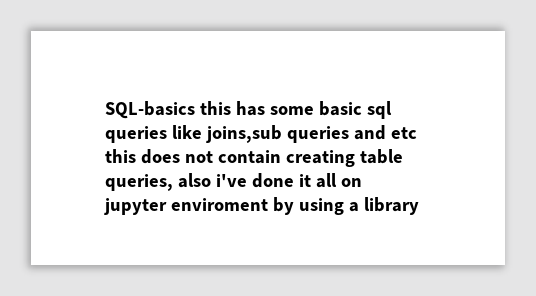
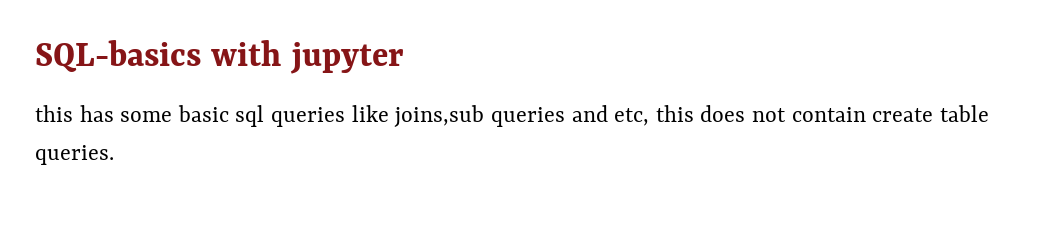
- SQL-basics this has some basic sql queries like joins,sub queries and etc this does not contain creating table queries, also i've done it all on jupyter enviroment by using a library
+ SQL-basics with jupyter
+ this has some basic sql queries like joins,sub queries and etc, this does not contain create table queries.

